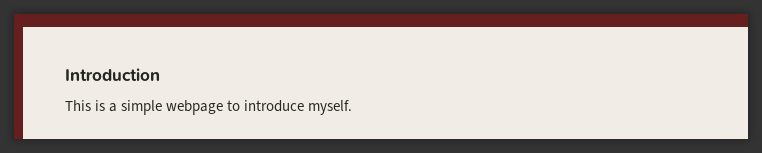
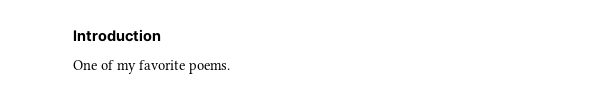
- This is a simple webpage to introduce myself.
+ One of my favorite poems.

